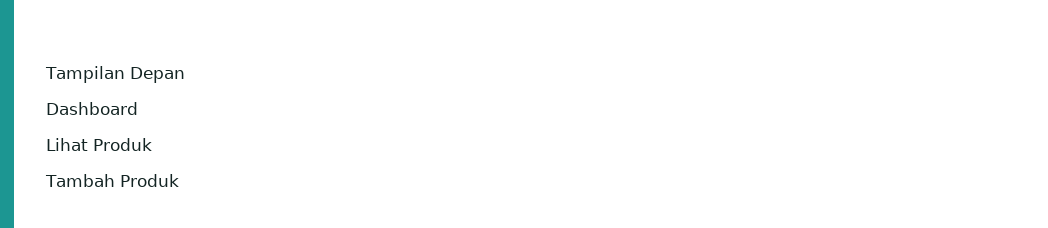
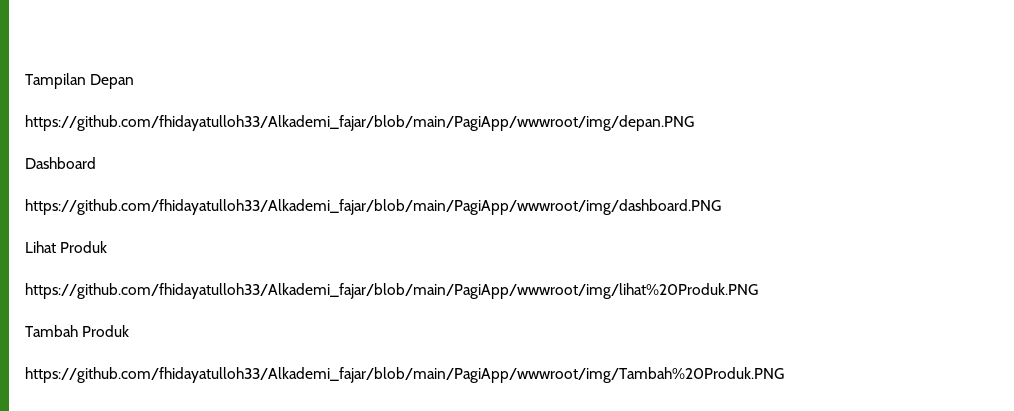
+ https://github.com/fhidayatulloh33/Alkademi_fajar/blob/main/PagiApp/wwwroot/img/depan.PNG
+ https://github.com/fhidayatulloh33/Alkademi_fajar/blob/main/PagiApp/wwwroot/img/dashboard.PNG
+ https://github.com/fhidayatulloh33/Alkademi_fajar/blob/main/PagiApp/wwwroot/img/lihat%20Produk.PNG
+ https://github.com/fhidayatulloh33/Alkademi_fajar/blob/main/PagiApp/wwwroot/img/Tambah%20Produk.PNG

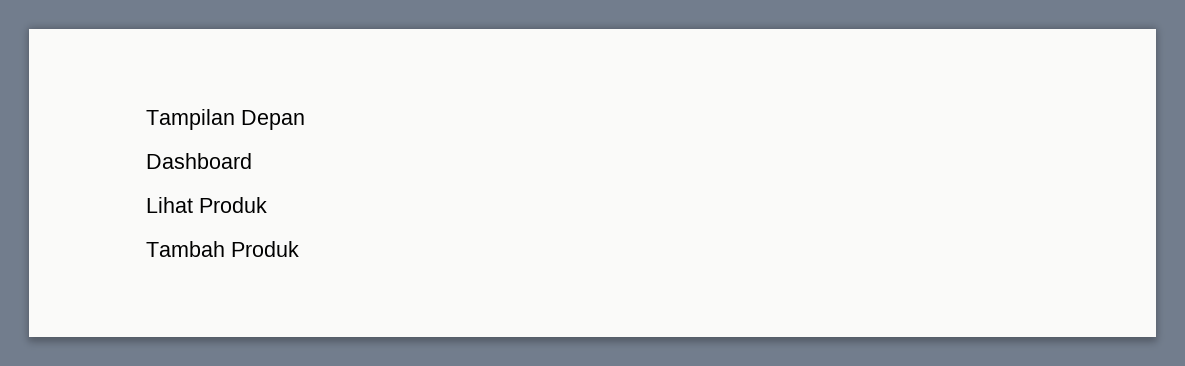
- https://github.com/fhidayatulloh33/Alkademi_fajar/blob/main/PagiApp/wwwroot/img/depan.PNG
- https://github.com/fhidayatulloh33/Alkademi_fajar/blob/main/PagiApp/wwwroot/img/dashboard.PNG
- https://github.com/fhidayatulloh33/Alkademi_fajar/blob/main/PagiApp/wwwroot/img/lihat%20Produk.PNG
- https://github.com/fhidayatulloh33/Alkademi_fajar/blob/main/PagiApp/wwwroot/img/Tambah%20Produk.PNG

